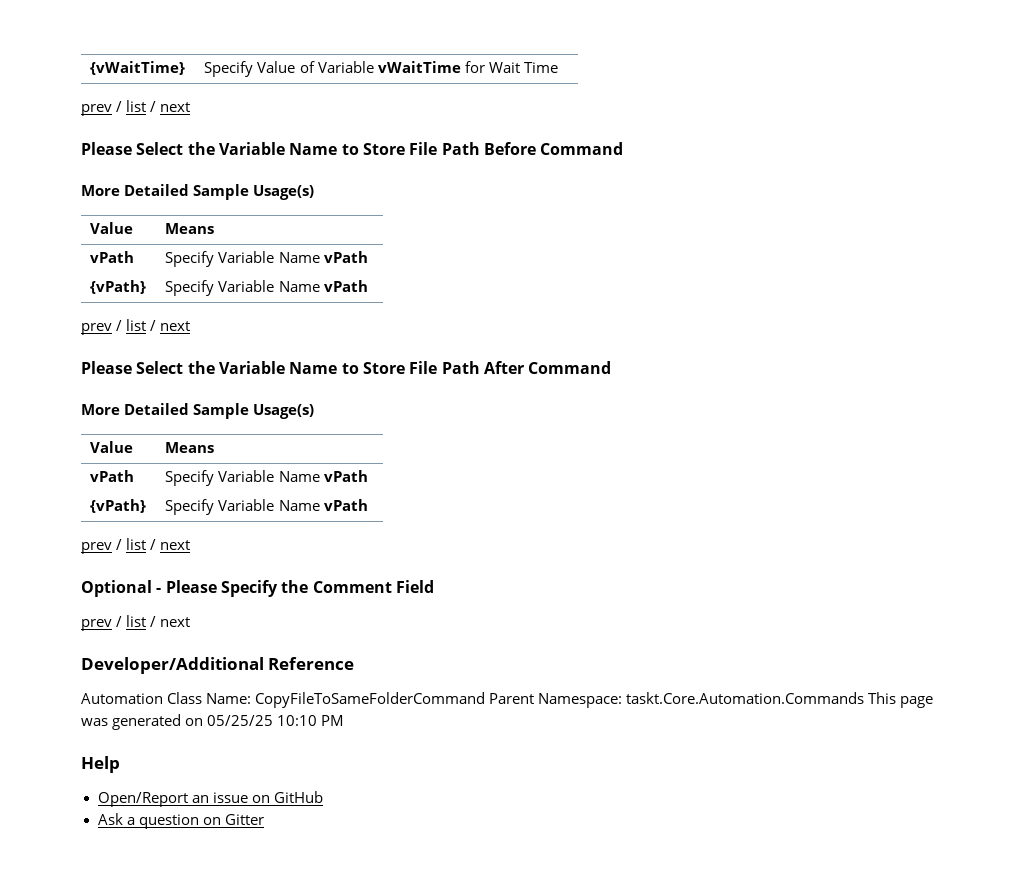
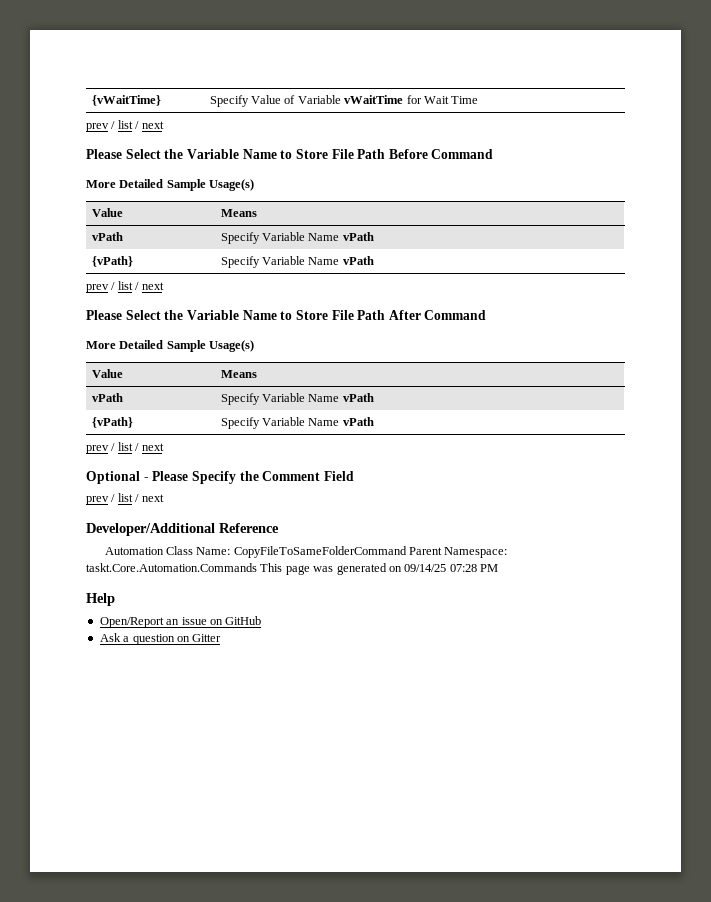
- Automation Class Name: CopyFileToSameFolderCommand Parent Namespace: taskt.Core.Automation.Commands This page was generated on 05/25/25 10:10 PM
+ Automation Class Name: CopyFileToSameFolderCommand Parent Namespace: taskt.Core.Automation.Commands This page was generated on 09/14/25 07:28 PM

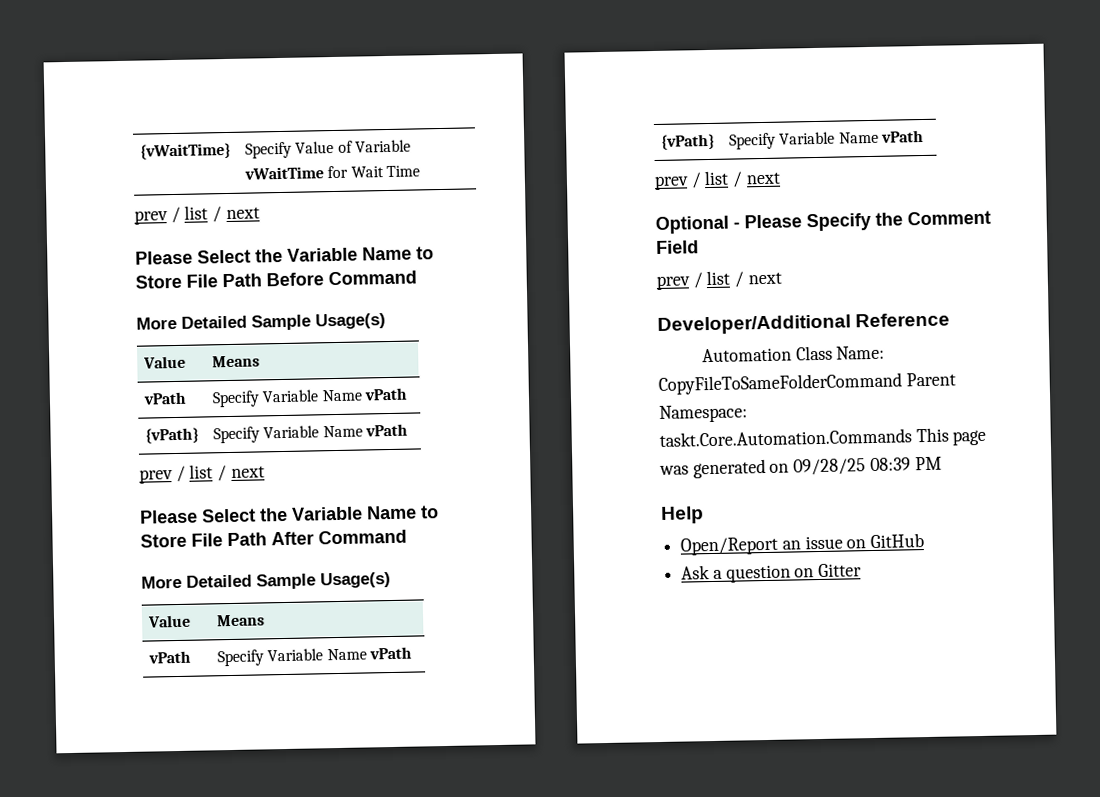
- Automation Class Name: CopyFileToSameFolderCommand Parent Namespace: taskt.Core.Automation.Commands This page was generated on 09/14/25 07:28 PM
+ Automation Class Name: CopyFileToSameFolderCommand Parent Namespace: taskt.Core.Automation.Commands This page was generated on 09/28/25 08:39 PM

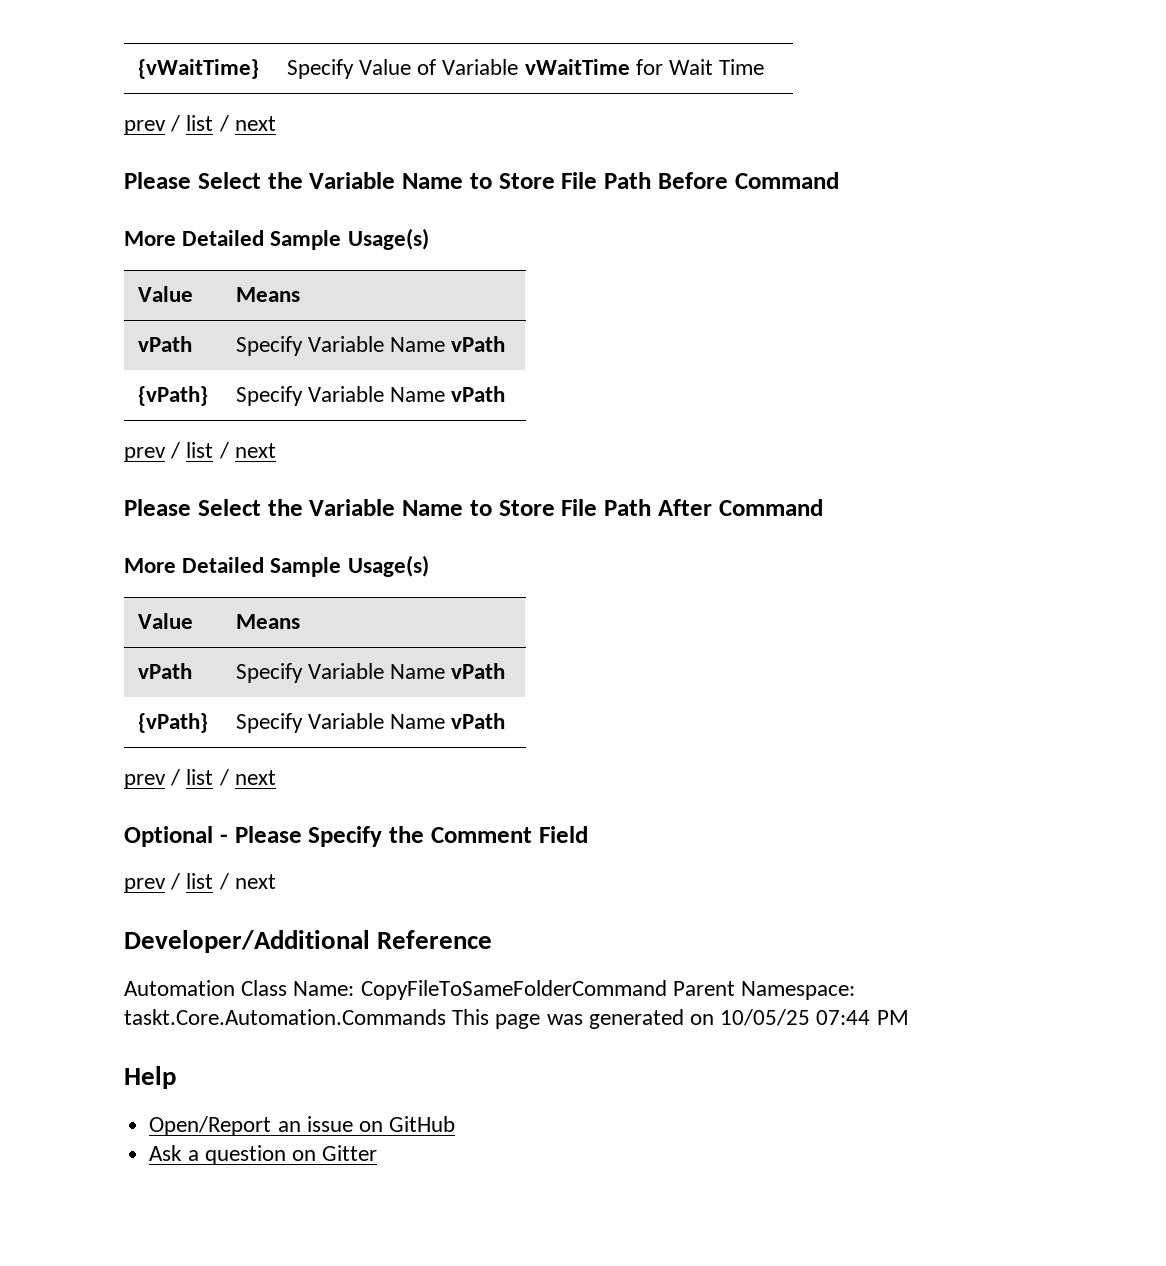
- Automation Class Name: CopyFileToSameFolderCommand Parent Namespace: taskt.Core.Automation.Commands This page was generated on 09/28/25 08:39 PM
+ Automation Class Name: CopyFileToSameFolderCommand Parent Namespace: taskt.Core.Automation.Commands This page was generated on 10/05/25 07:44 PM

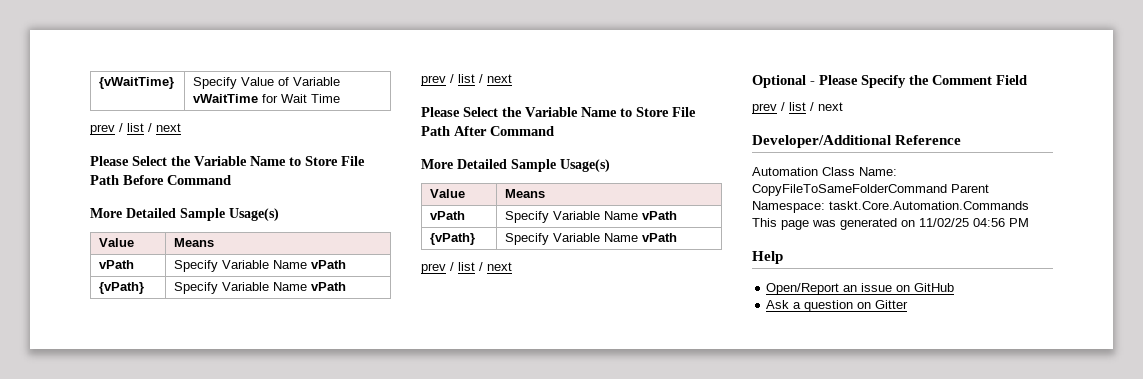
- Automation Class Name: CopyFileToSameFolderCommand Parent Namespace: taskt.Core.Automation.Commands This page was generated on 10/05/25 07:44 PM
+ Automation Class Name: CopyFileToSameFolderCommand Parent Namespace: taskt.Core.Automation.Commands This page was generated on 11/02/25 04:56 PM

